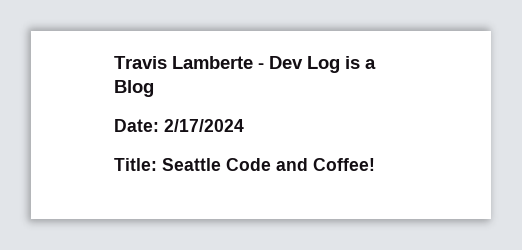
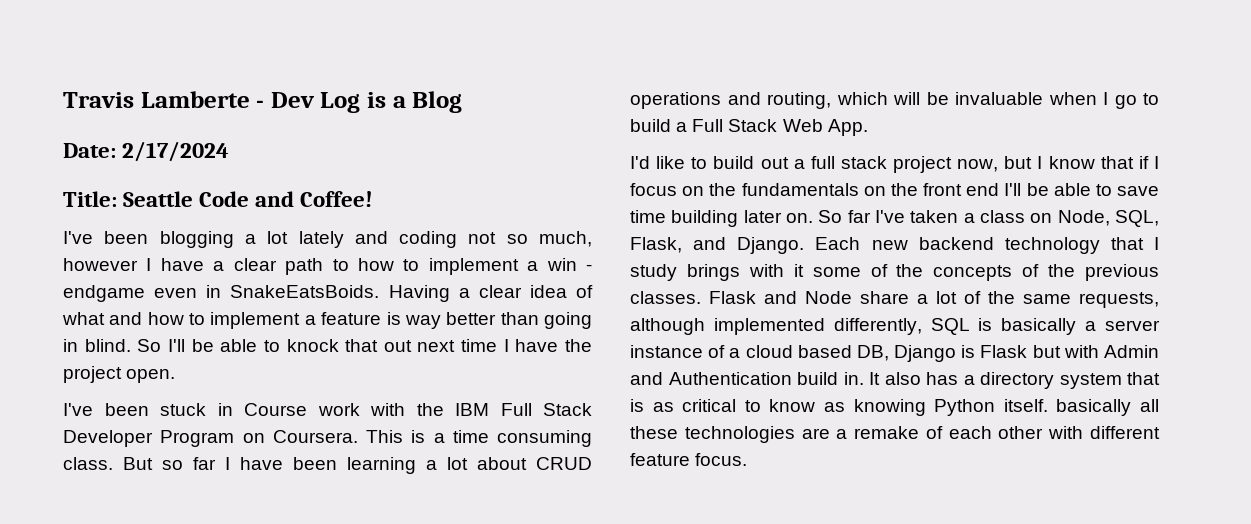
+ I've been blogging a lot lately and coding not so much, however I have a clear path to how to implement a win - endgame even in SnakeEatsBoids. Having a clear idea of what and how to implement a feature is way better than going in blind. So I'll be able to knock that out next time I have the project open.
+ I've been stuck in Course work with the IBM Full Stack Developer Program on Coursera. This is a time consuming class. But so far I have been learning a lot about CRUD operations and routing, which will be invaluable when I go to build a Full Stack Web App.
+ I'd like to build out a full stack project now, but I know that if I focus on the fundamentals on the front end I'll be able to save time building later on. So far I've taken a class on Node, SQL, Flask, and Django. Each new backend technology that I study brings with it some of the concepts of the previous classes. Flask and Node share a lot of the same requests, although implemented differently, SQL is basically a server instance of a cloud based DB, Django is Flask but with Admin and Authentication build in. It also has a directory system that is as critical to know as knowing Python itself. basically all these technologies are a remake of each other with different feature focus.

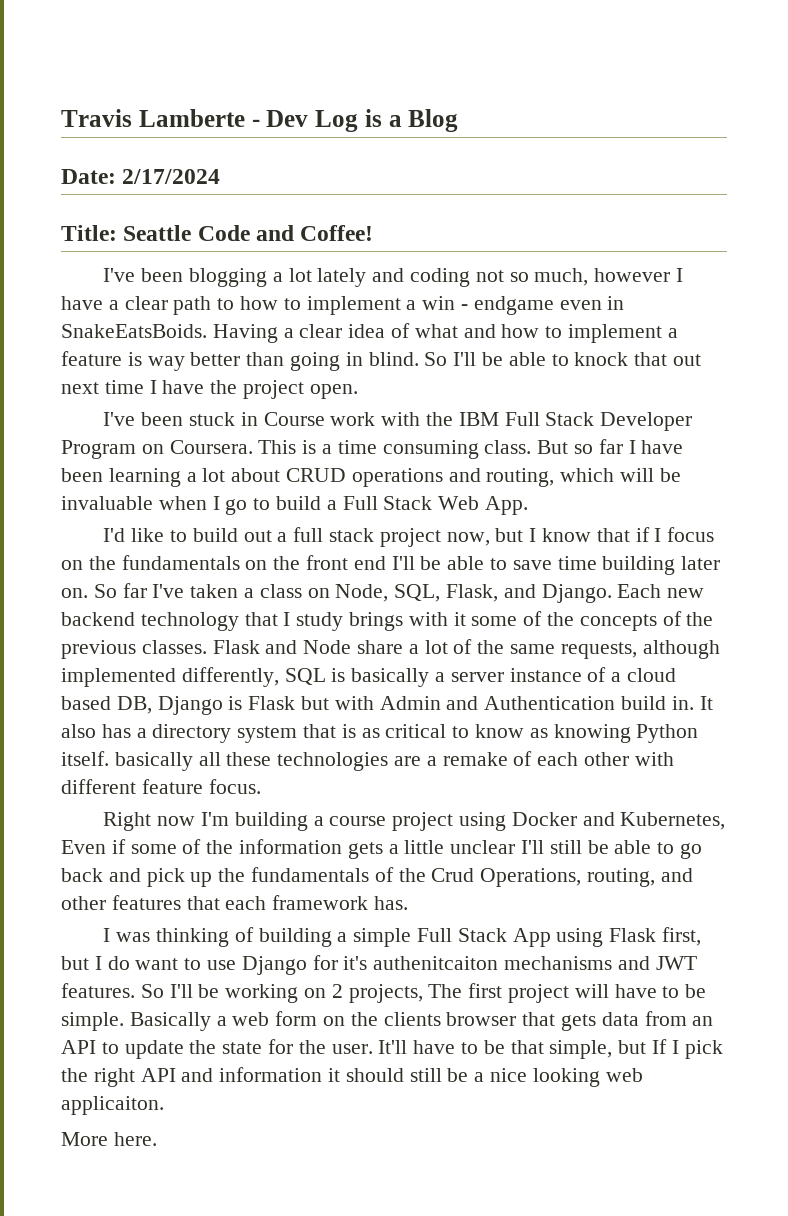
+ Right now I'm building a course project using Docker and Kubernetes, Even if some of the information gets a little unclear I'll still be able to go back and pick up the fundamentals of the Crud Operations, routing, and other features that each framework has.
+ I was thinking of building a simple Full Stack App using Flask first, but I do want to use Django for it's authenitcaiton mechanisms and JWT features. So I'll be working on 2 projects, The first project will have to be simple. Basically a web form on the clients browser that gets data from an API to update the state for the user. It'll have to be that simple, but If I pick the right API and information it should still be a nice looking web applicaiton.
+ More here.

